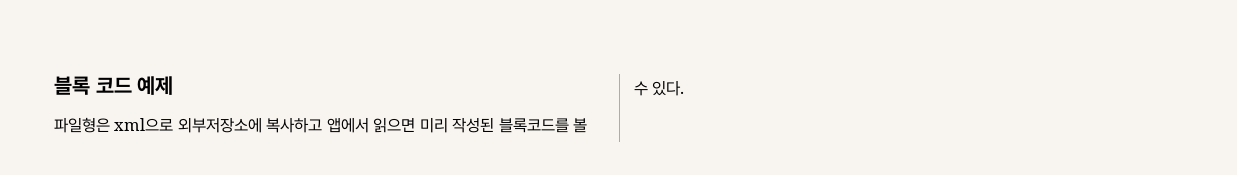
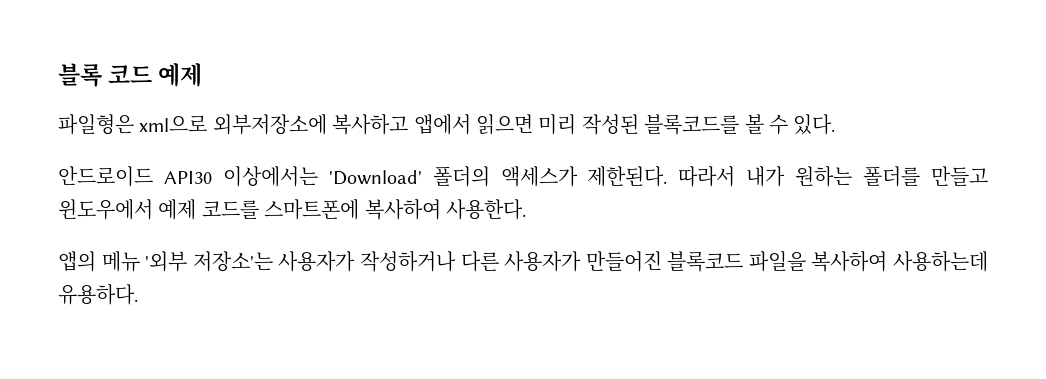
+ 안드로이드 API30 이상에서는 'Download' 폴더의 액세스가 제한된다. 따라서 내가 원하는 폴더를 만들고 윈도우에서 예제 코드를 스마트폰에 복사하여 사용한다.
+ 앱의 메뉴 '외부 저장소'는 사용자가 작성하거나 다른 사용자가 만들어진 블록코드 파일을 복사하여 사용하는데 유용하다.

